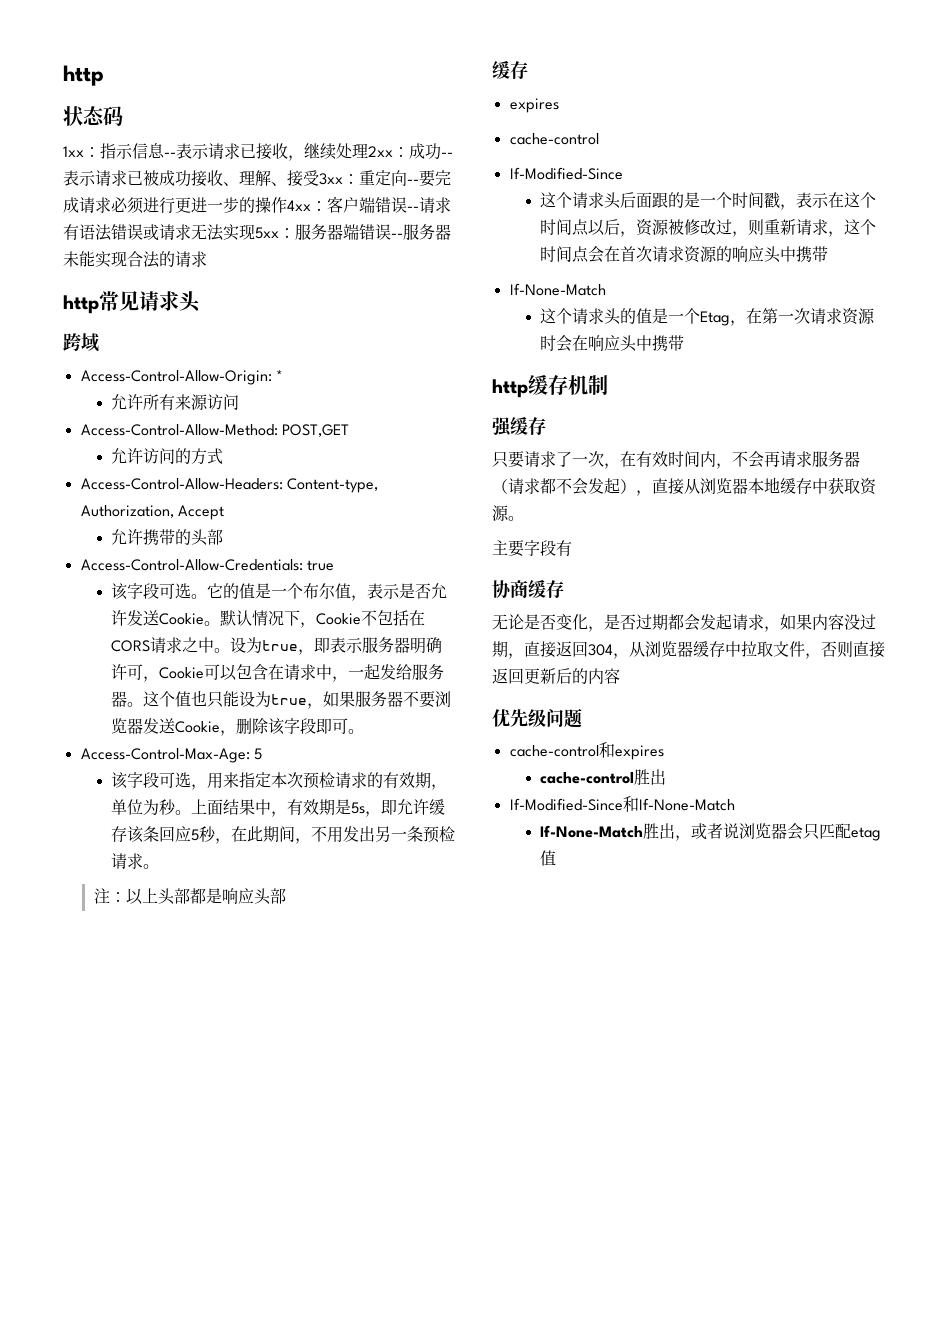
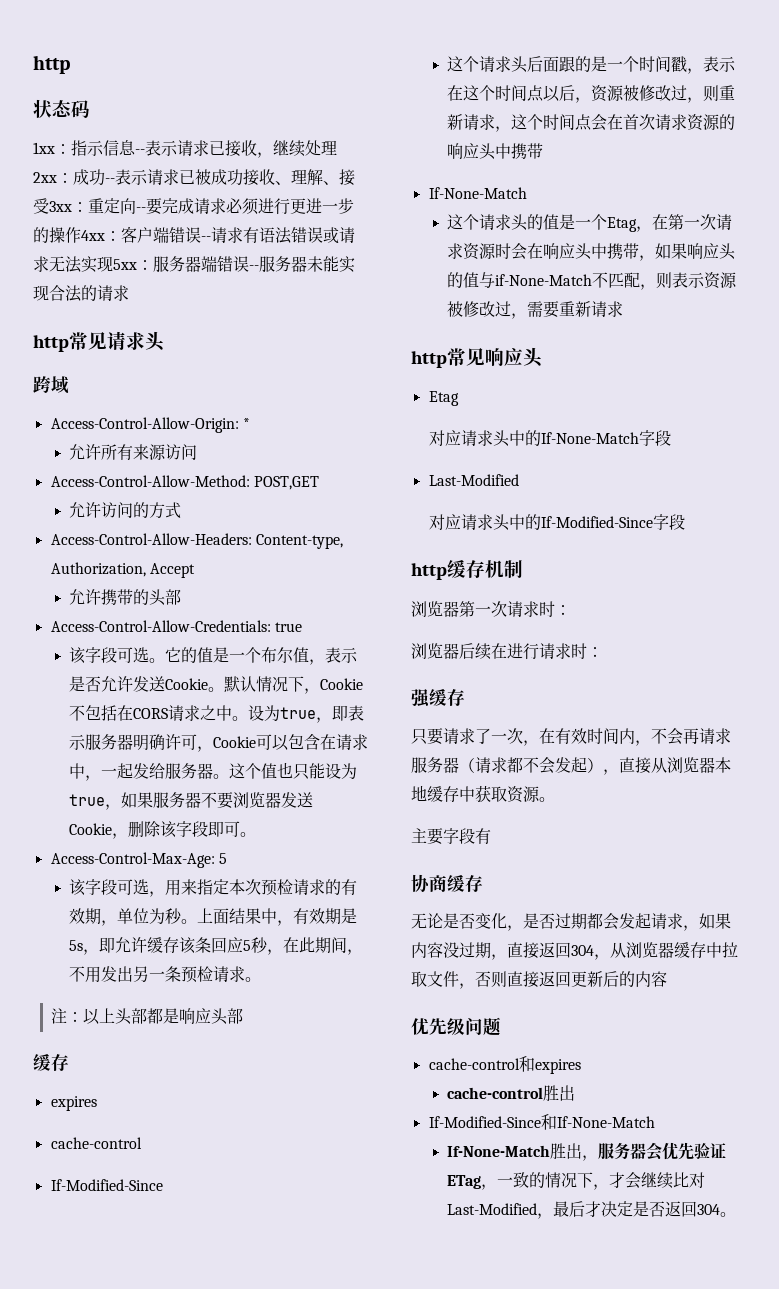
- 这个请求头的值是一个Etag，在第一次请求资源时会在响应头中携带
+ 这个请求头的值是一个Etag，在第一次请求资源时会在响应头中携带，如果响应头的值与if-None-Match不匹配，则表示资源被修改过，需要重新请求
+ http常见响应头
+ Etag
+ 对应请求头中的If-None-Match字段
+ Last-Modified
+ 对应请求头中的If-Modified-Since字段
  http缓存机制
+ 浏览器第一次请求时：
+ 浏览器后续在进行请求时：
- If-None-Match胜出，或者说浏览器会只匹配etag值
+ If-None-Match胜出，服务器会优先验证ETag，一致的情况下，才会继续比对Last-Modified，最后才决定是否返回304。

